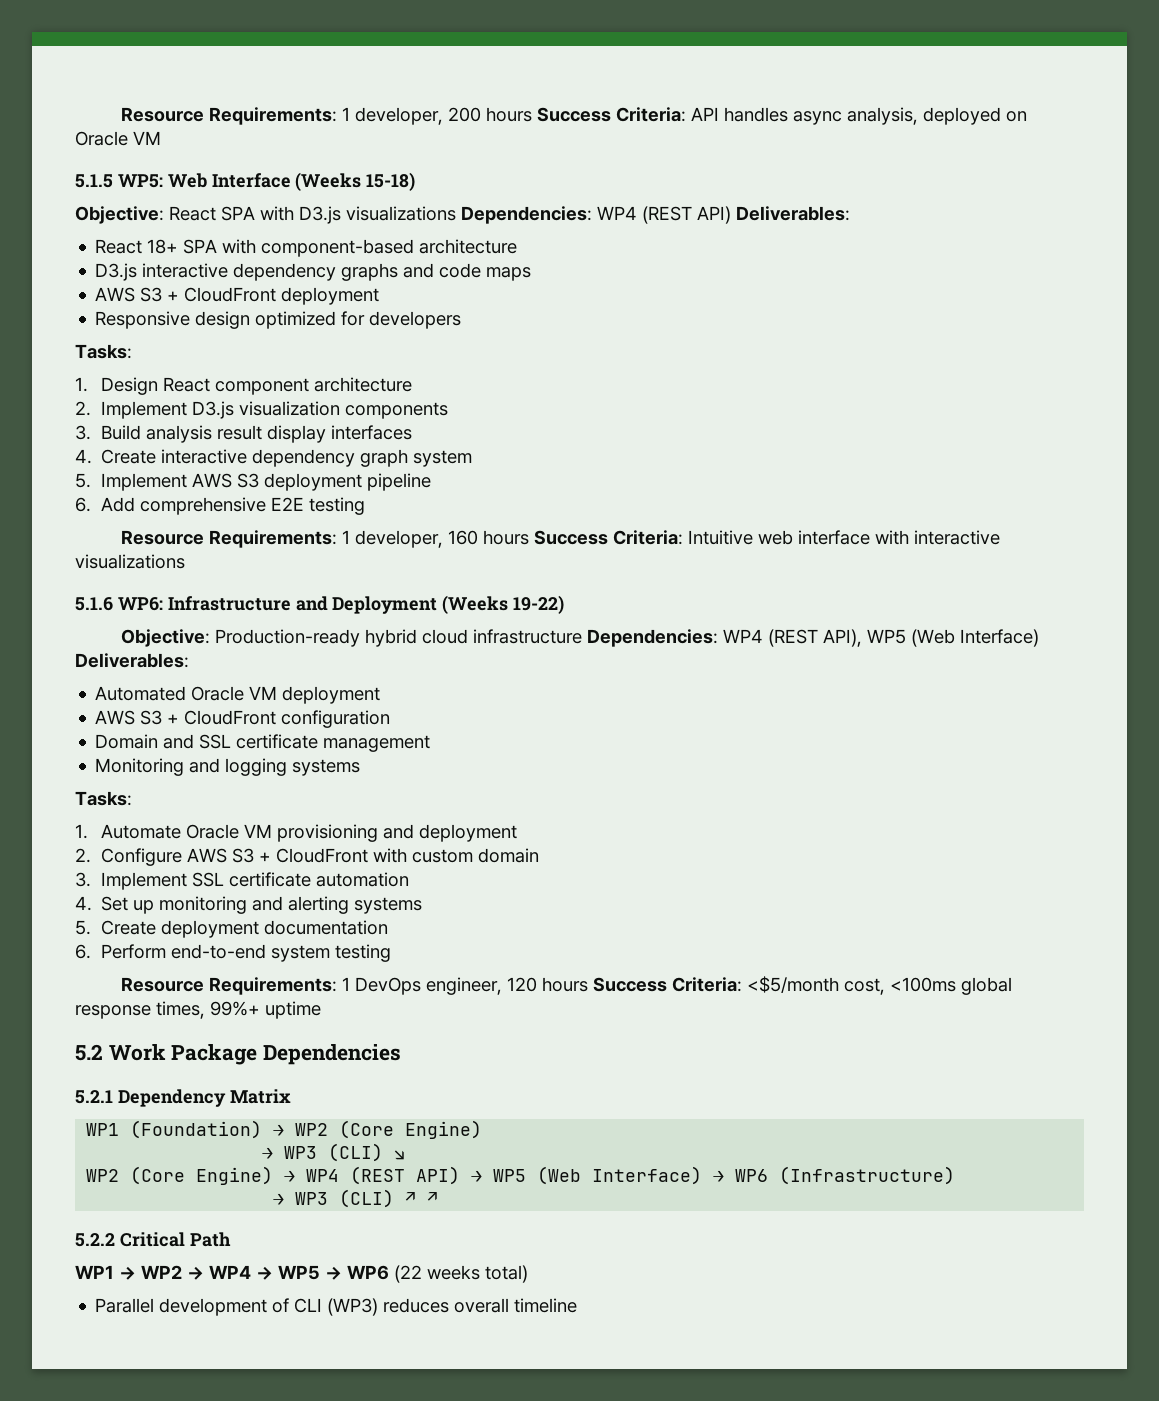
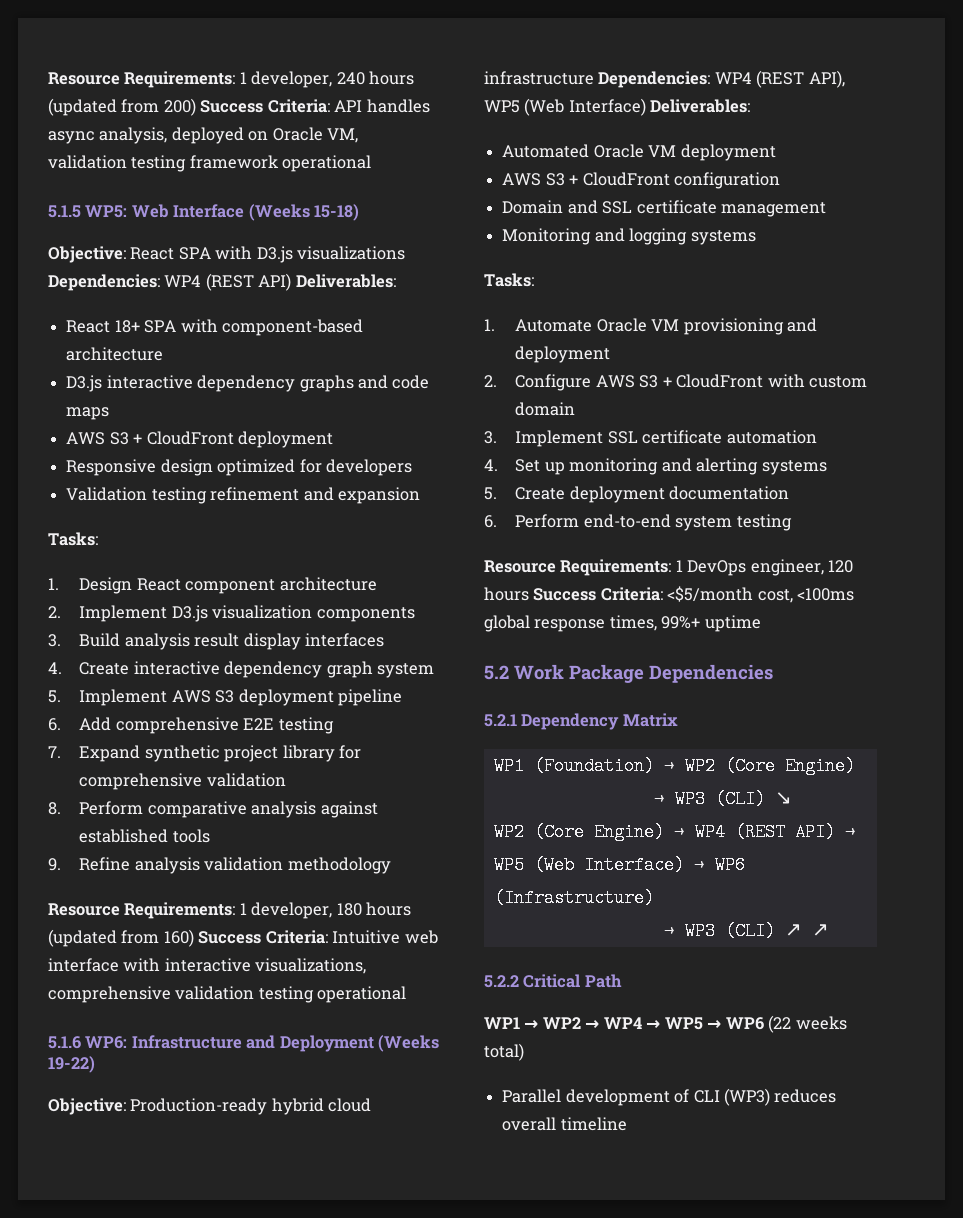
- Resource Requirements: 1 developer, 200 hours Success Criteria: API handles async analysis, deployed on Oracle VM
+ Resource Requirements: 1 developer, 240 hours (updated from 200) Success Criteria: API handles async analysis, deployed on Oracle VM, validation testing framework operational
+ Validation testing refinement and expansion
- Resource Requirements: 1 developer, 160 hours Success Criteria: Intuitive web interface with interactive visualizations
+ 7. Expand synthetic project library for comprehensive validation
+ 8. Perform comparative analysis against established tools
+ 9. Refine analysis validation methodology
+ Resource Requirements: 1 developer, 180 hours (updated from 160) Success Criteria: Intuitive web interface with interactive visualizations, comprehensive validation testing operational

